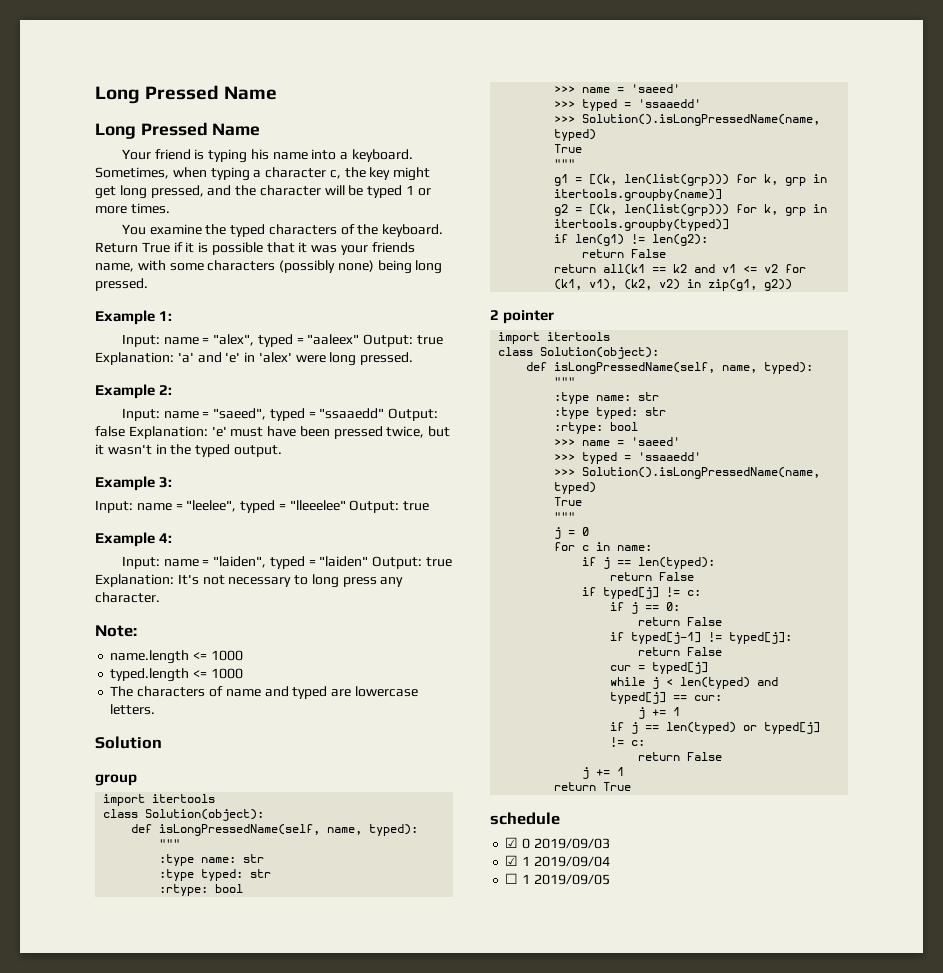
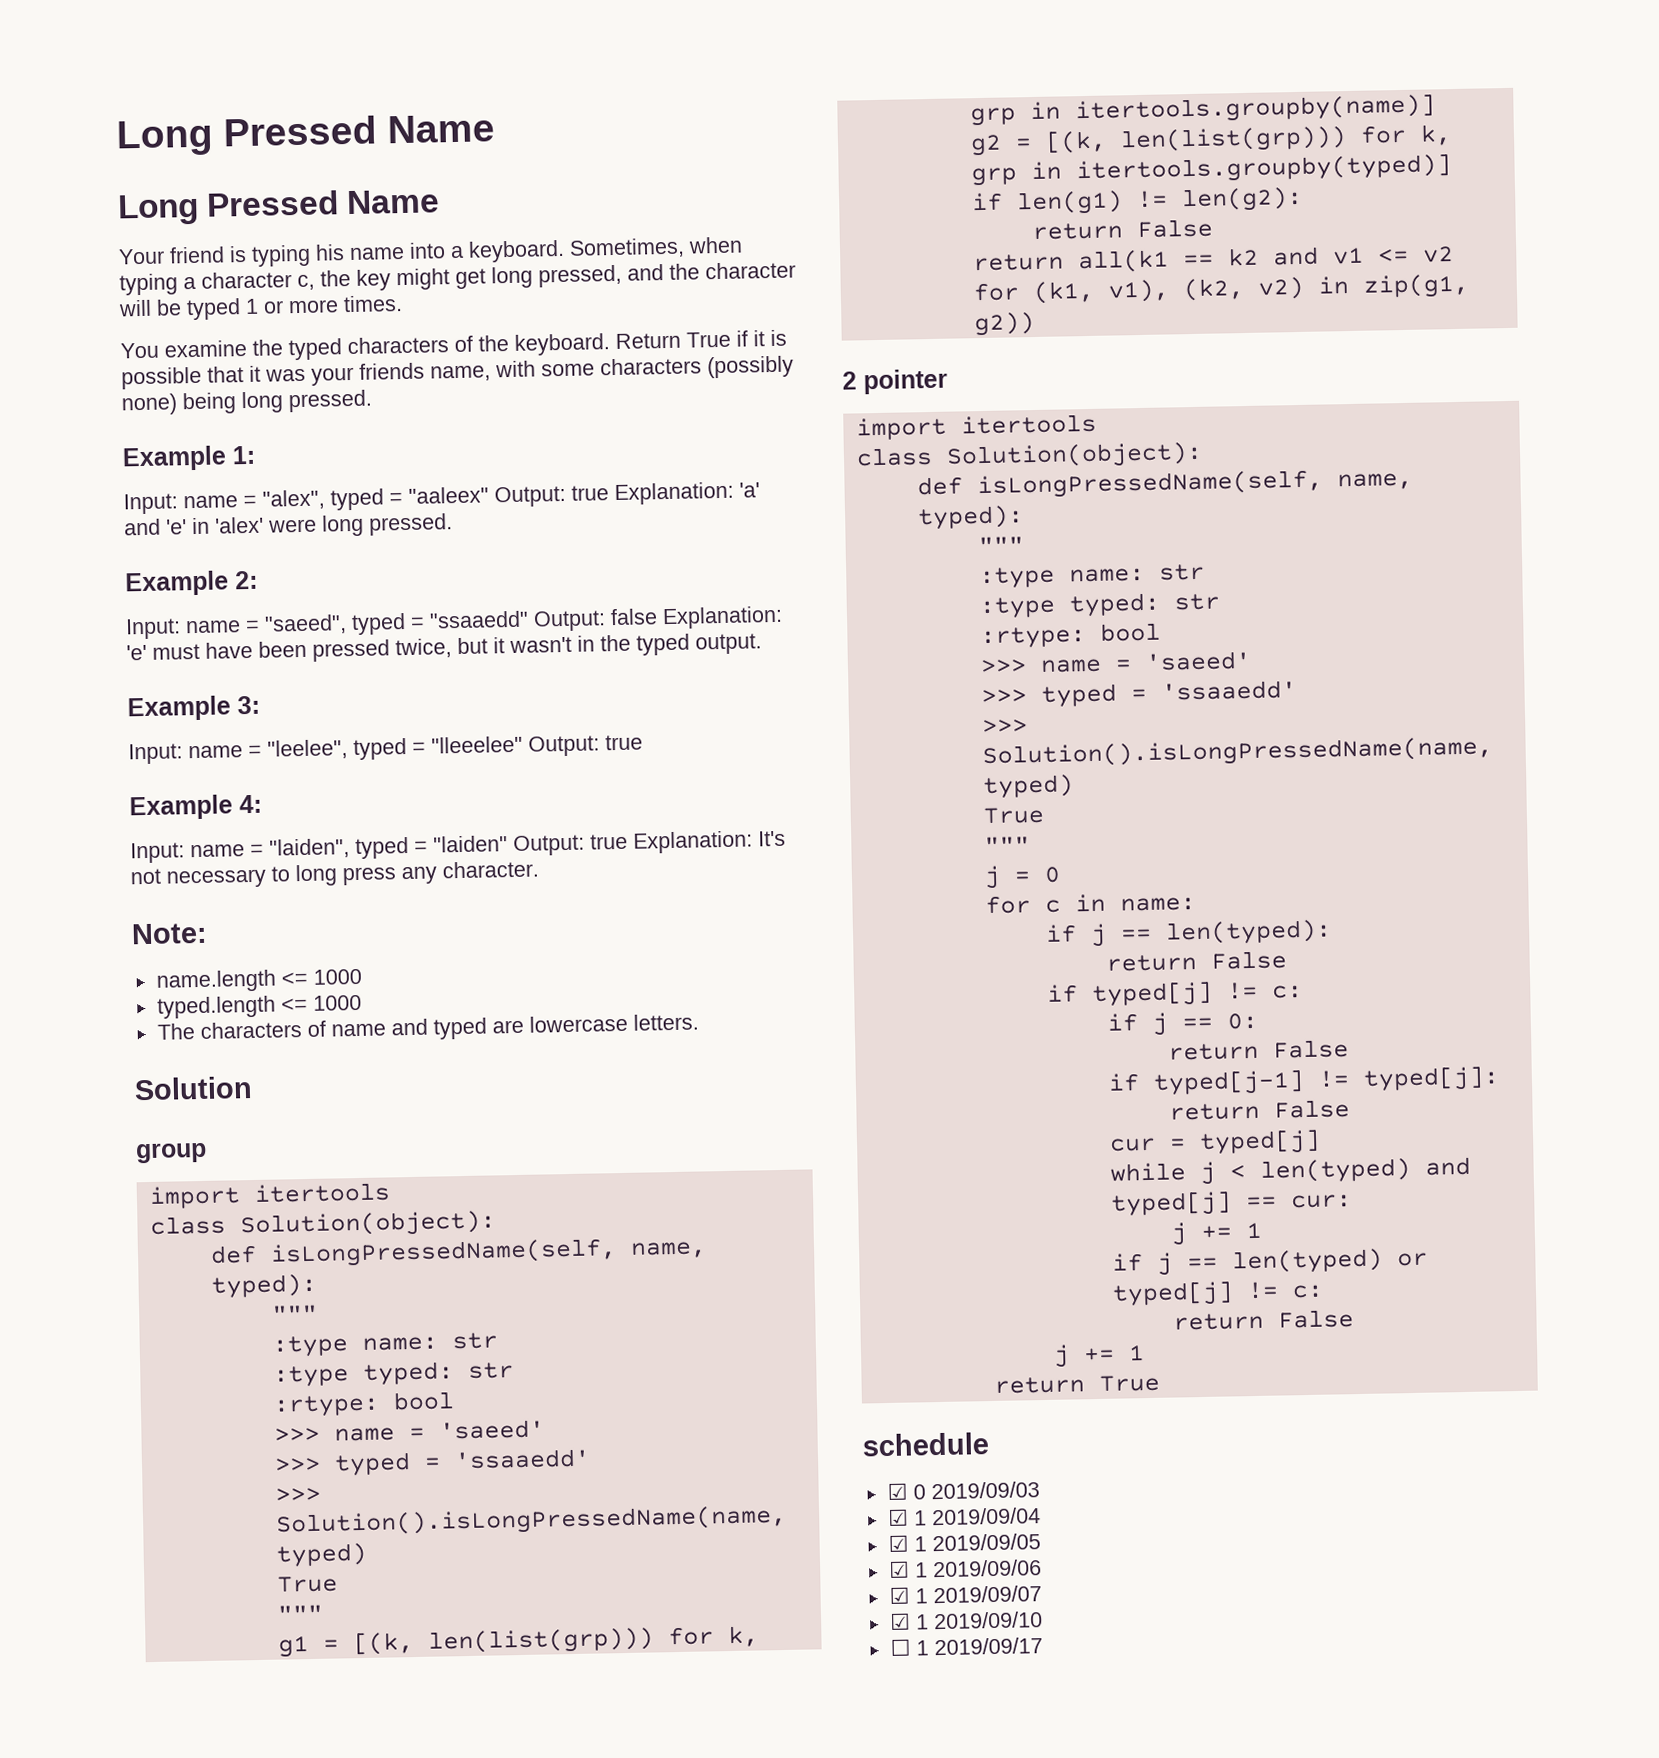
+ ☑ 1 2019/09/05
+ ☑ 1 2019/09/06
+ ☑ 1 2019/09/07
+ ☑ 1 2019/09/10
- ☐ 1 2019/09/05
+ ☐ 1 2019/09/17

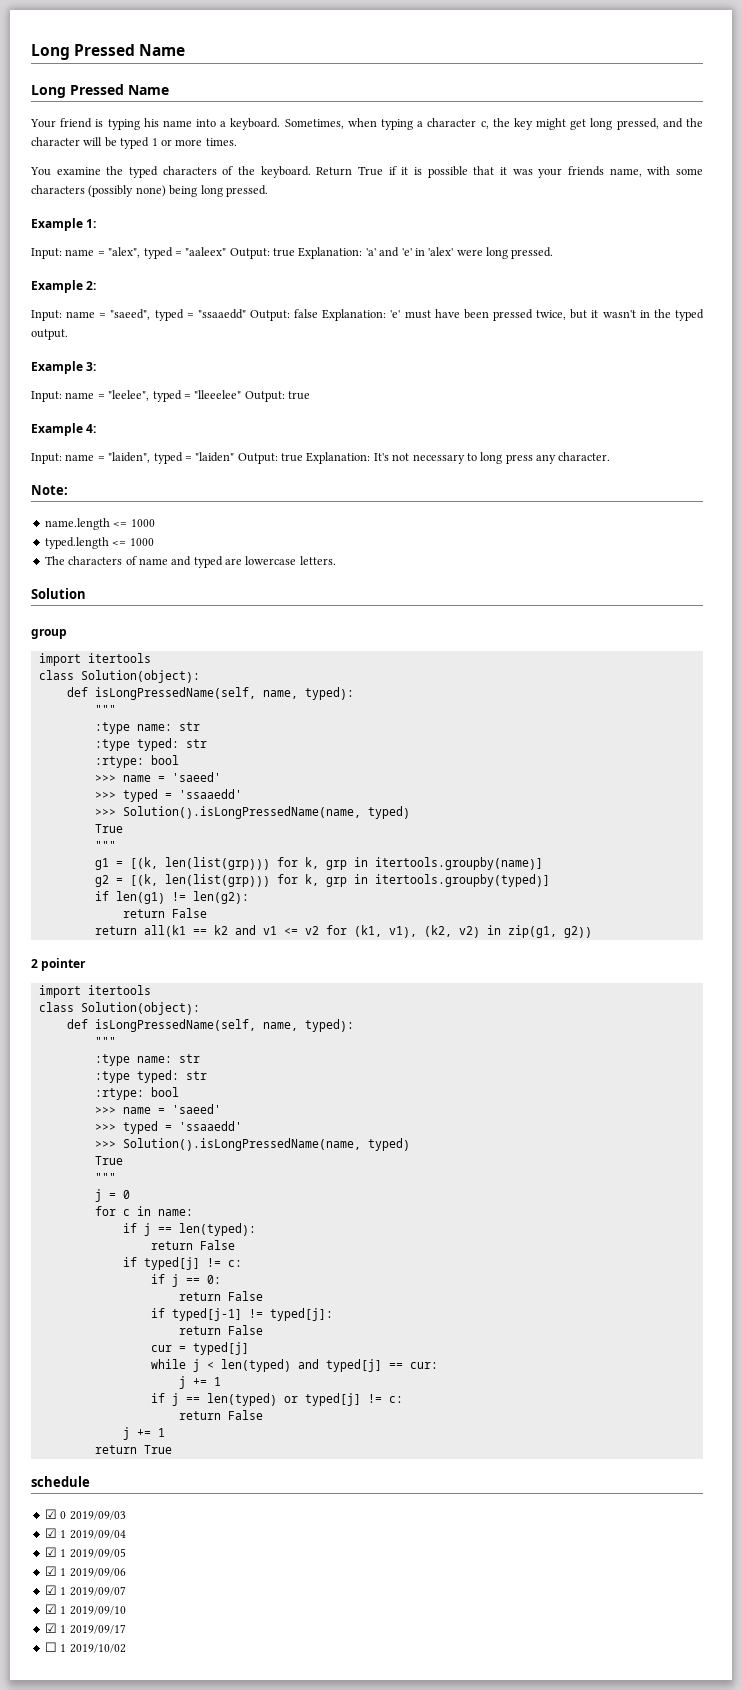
+ ☑ 1 2019/09/17
- ☐ 1 2019/09/17
+ ☐ 1 2019/10/02

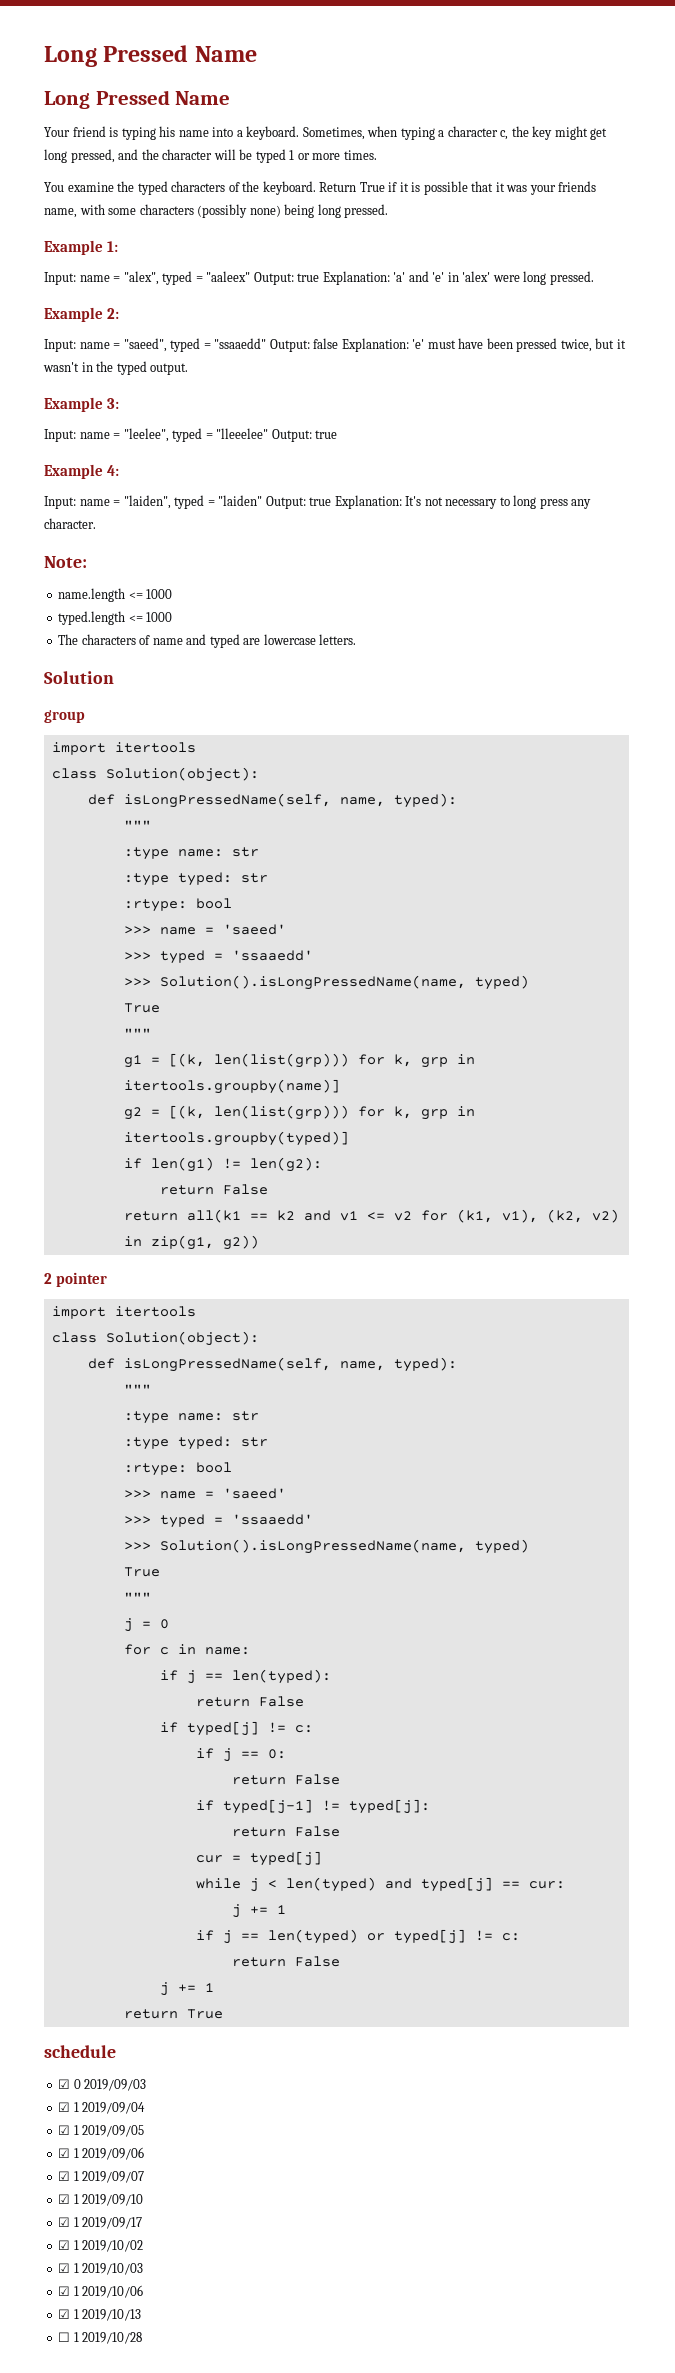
+ ☑ 1 2019/10/02
+ ☑ 1 2019/10/03
+ ☑ 1 2019/10/06
+ ☑ 1 2019/10/13
- ☐ 1 2019/10/02
+ ☐ 1 2019/10/28

